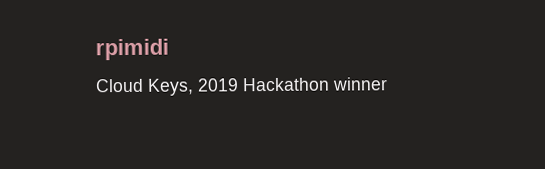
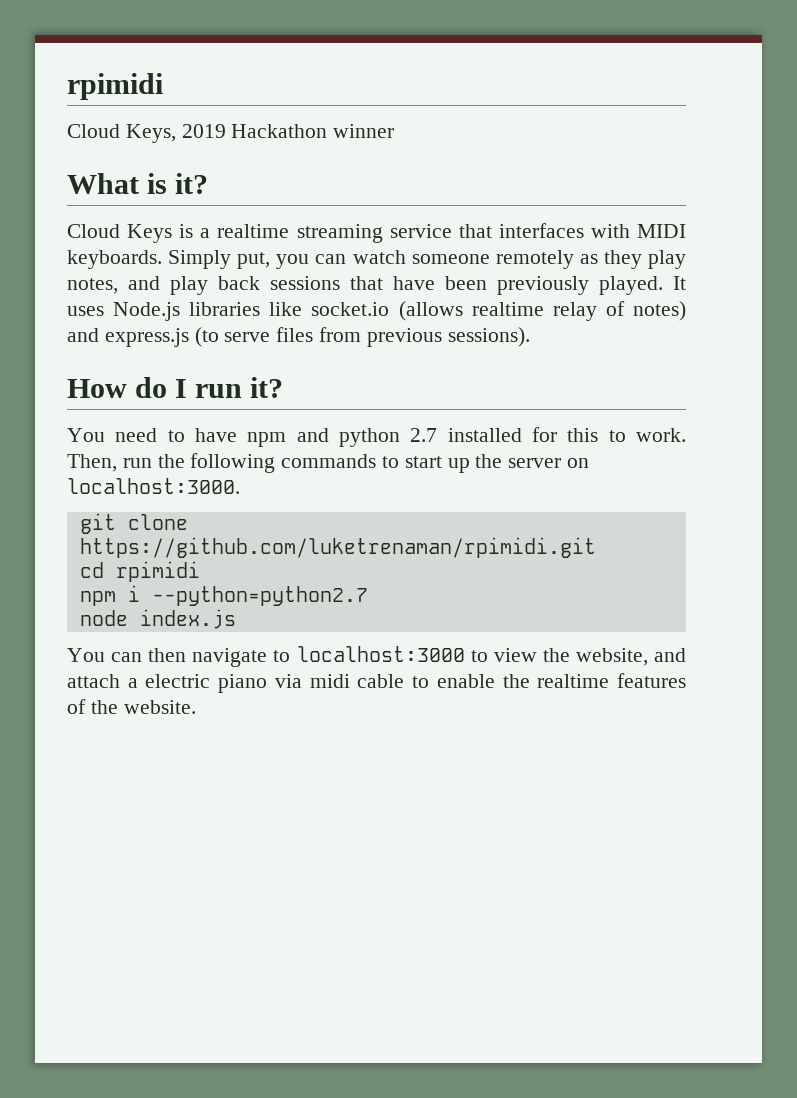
+ What is it?
+ Cloud Keys is a realtime streaming service that interfaces with MIDI keyboards. Simply put, you can watch someone remotely as they play notes, and play back sessions that have been previously played. It uses Node.js libraries like socket.io (allows realtime relay of notes) and express.js (to serve files from previous sessions).
+ How do I run it?
+ You need to have npm and python 2.7 installed for this to work. Then, run the following commands to start up the server on localhost:3000.
+ git clone https://github.com/luketrenaman/rpimidi.git
+ cd rpimidi
+ npm i --python=python2.7
+ node index.js
+ You can then navigate to localhost:3000 to view the website, and attach a electric piano via midi cable to enable the realtime features of the website.

